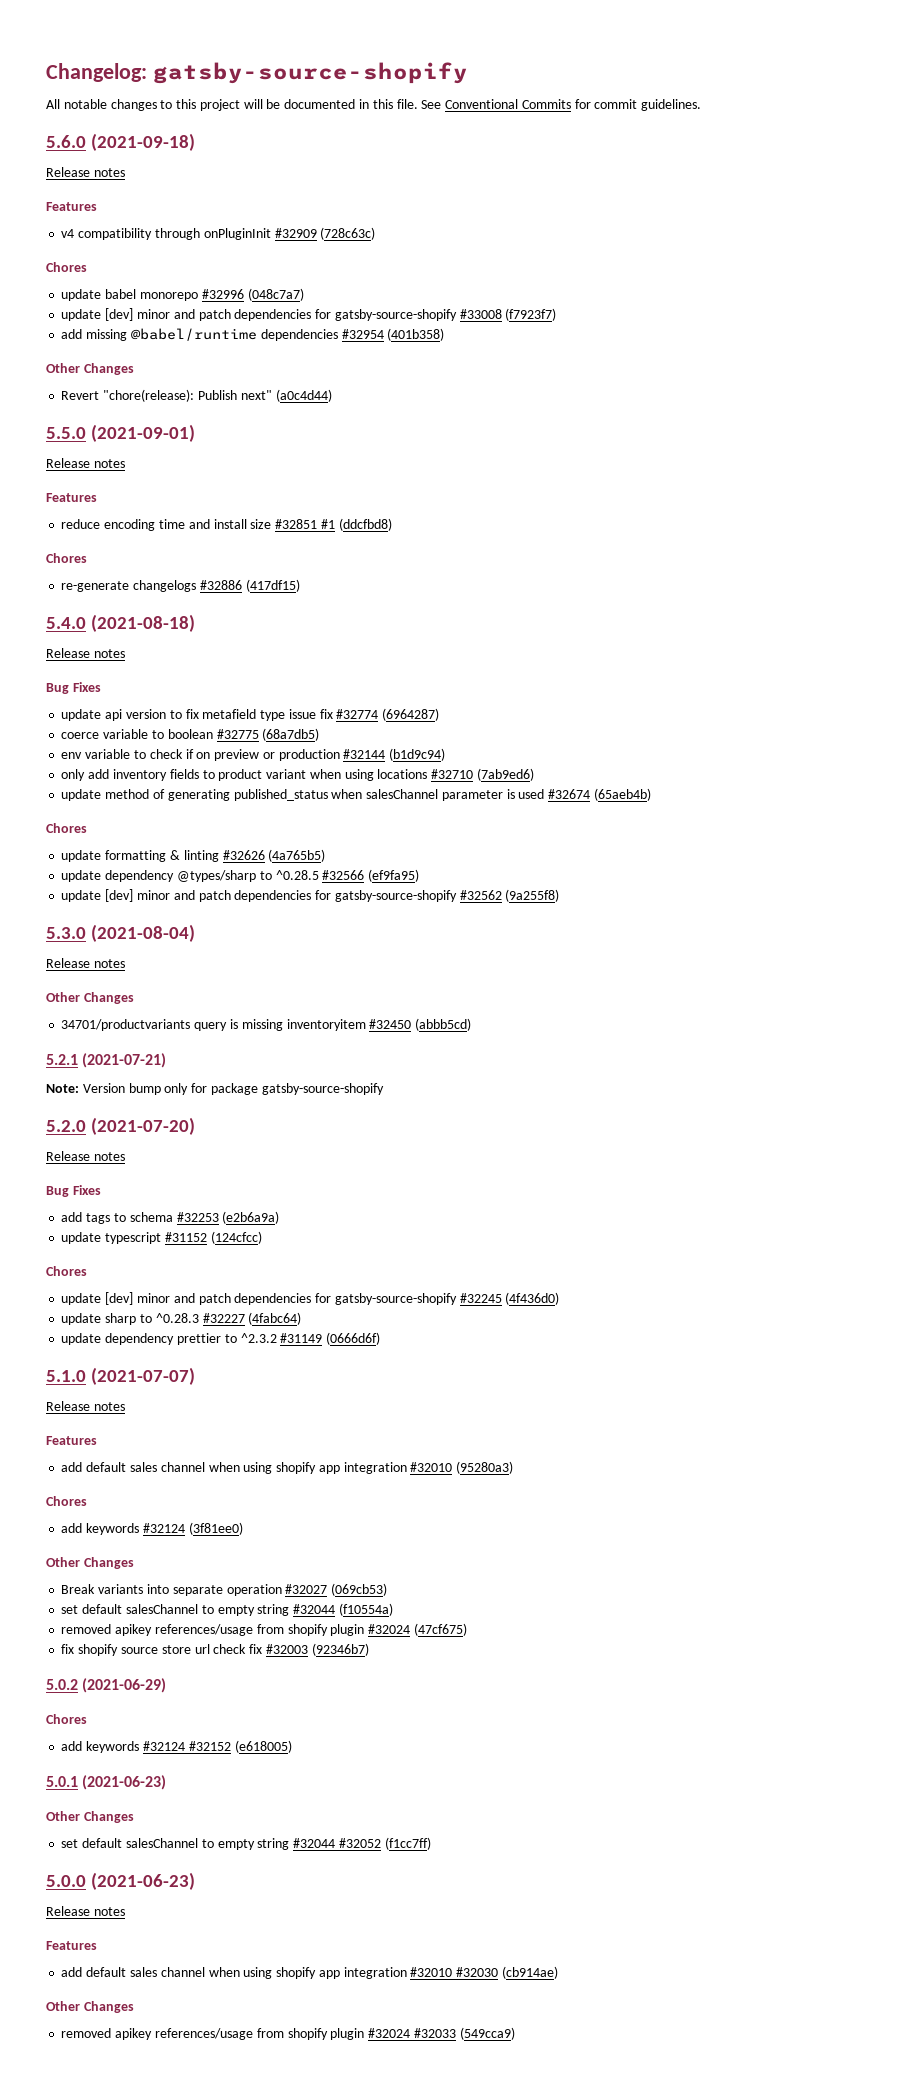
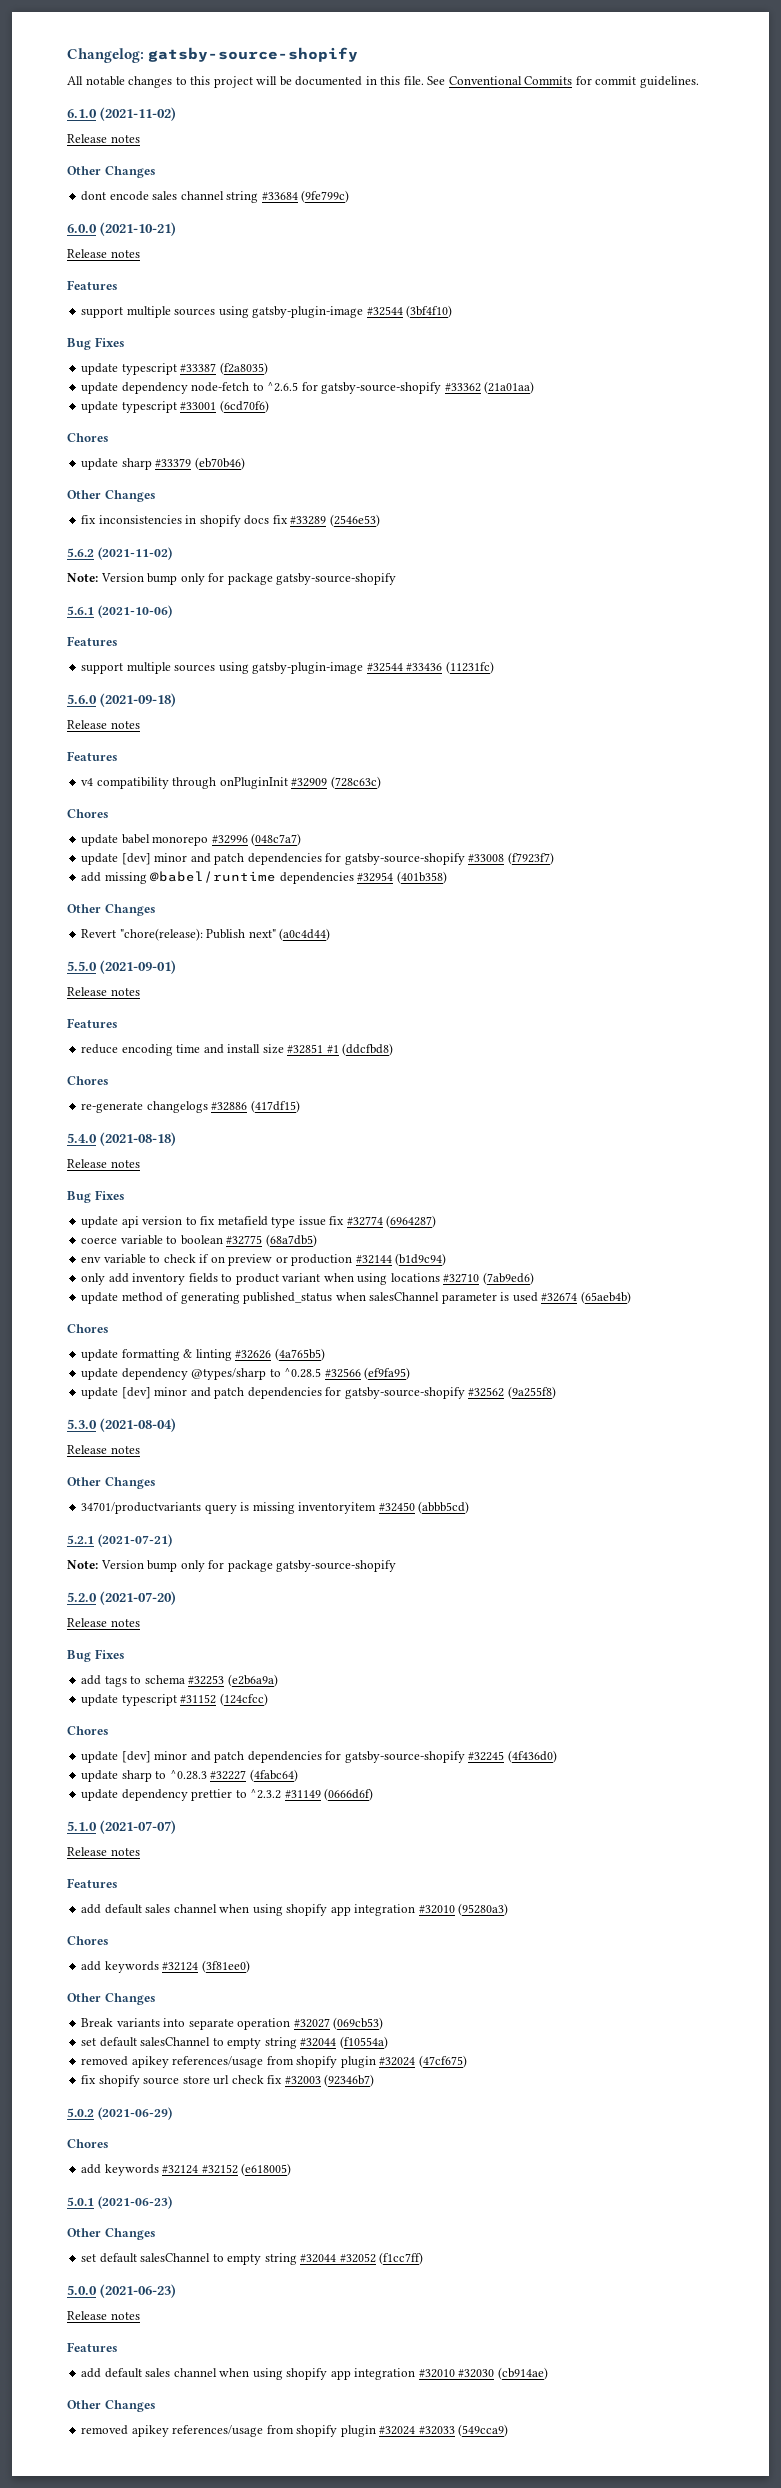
+ 6.1.0 (2021-11-02)
+ Release notes
+ Other Changes
+ dont encode sales channel string #33684 (9fe799c)
+ 6.0.0 (2021-10-21)
+ Release notes
+ Features
+ support multiple sources using gatsby-plugin-image #32544 (3bf4f10)
+ Bug Fixes
+ update typescript #33387 (f2a8035)
+ update dependency node-fetch to ^2.6.5 for gatsby-source-shopify #33362 (21a01aa)
+ update typescript #33001 (6cd70f6)
+ Chores
+ update sharp #33379 (eb70b46)
+ Other Changes
+ fix inconsistencies in shopify docs fix #33289 (2546e53)
+ 5.6.2 (2021-11-02)
+ Note: Version bump only for package gatsby-source-shopify
+ 5.6.1 (2021-10-06)
+ Features
+ support multiple sources using gatsby-plugin-image #32544 #33436 (11231fc)

